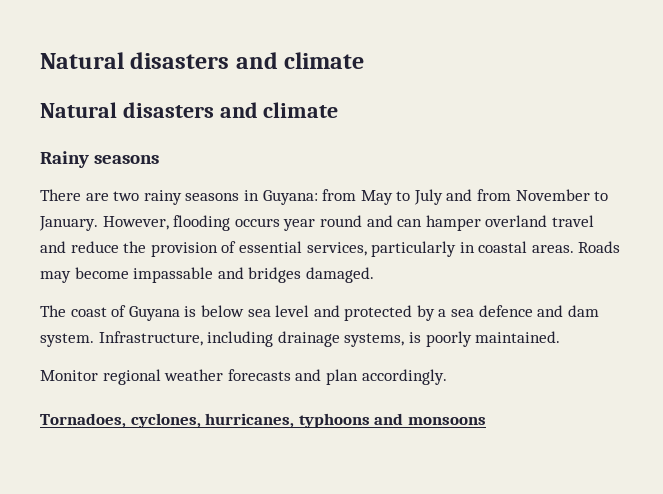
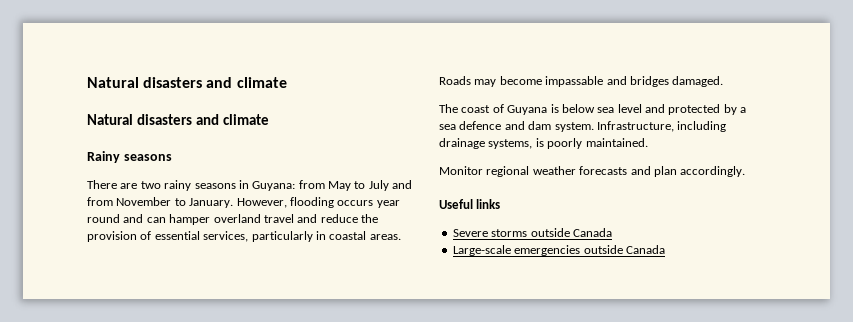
- Tornadoes, cyclones, hurricanes, typhoons and monsoons
+ Useful links
+ Severe storms outside Canada
+ Large-scale emergencies outside Canada

